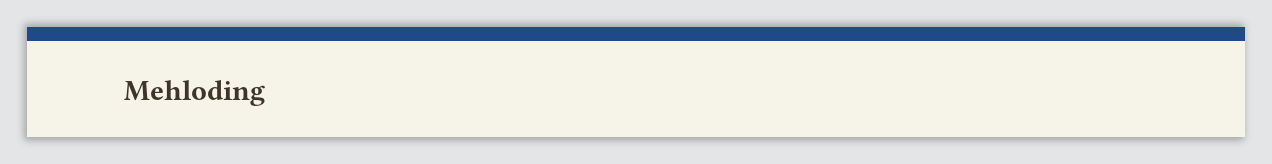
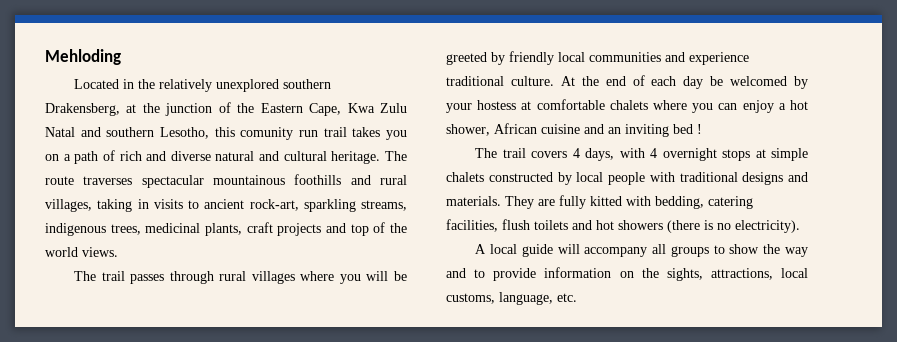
+ Located in the relatively unexplored southern Drakensberg, at the junction of the Eastern Cape, Kwa Zulu Natal and southern Lesotho, this comunity run trail takes you on a path of rich and diverse natural and cultural heritage. The route traverses spectacular mountainous foothills and rural villages, taking in visits to ancient rock-art, sparkling streams, indigenous trees, medicinal plants, craft projects and top of the world views.
+ The trail passes through rural villages where you will be greeted by friendly local communities and experience traditional culture. At the end of each day be welcomed by your hostess at comfortable chalets where you can enjoy a hot shower, African cuisine and an inviting bed !
+ The trail covers 4 days, with 4 overnight stops at simple chalets constructed by local people with traditional designs and materials. They are fully kitted with bedding, catering facilities, flush toilets and hot showers (there is no electricity).
+ A local guide will accompany all groups to show the way and to provide information on the sights, attractions, local customs, language, etc.

